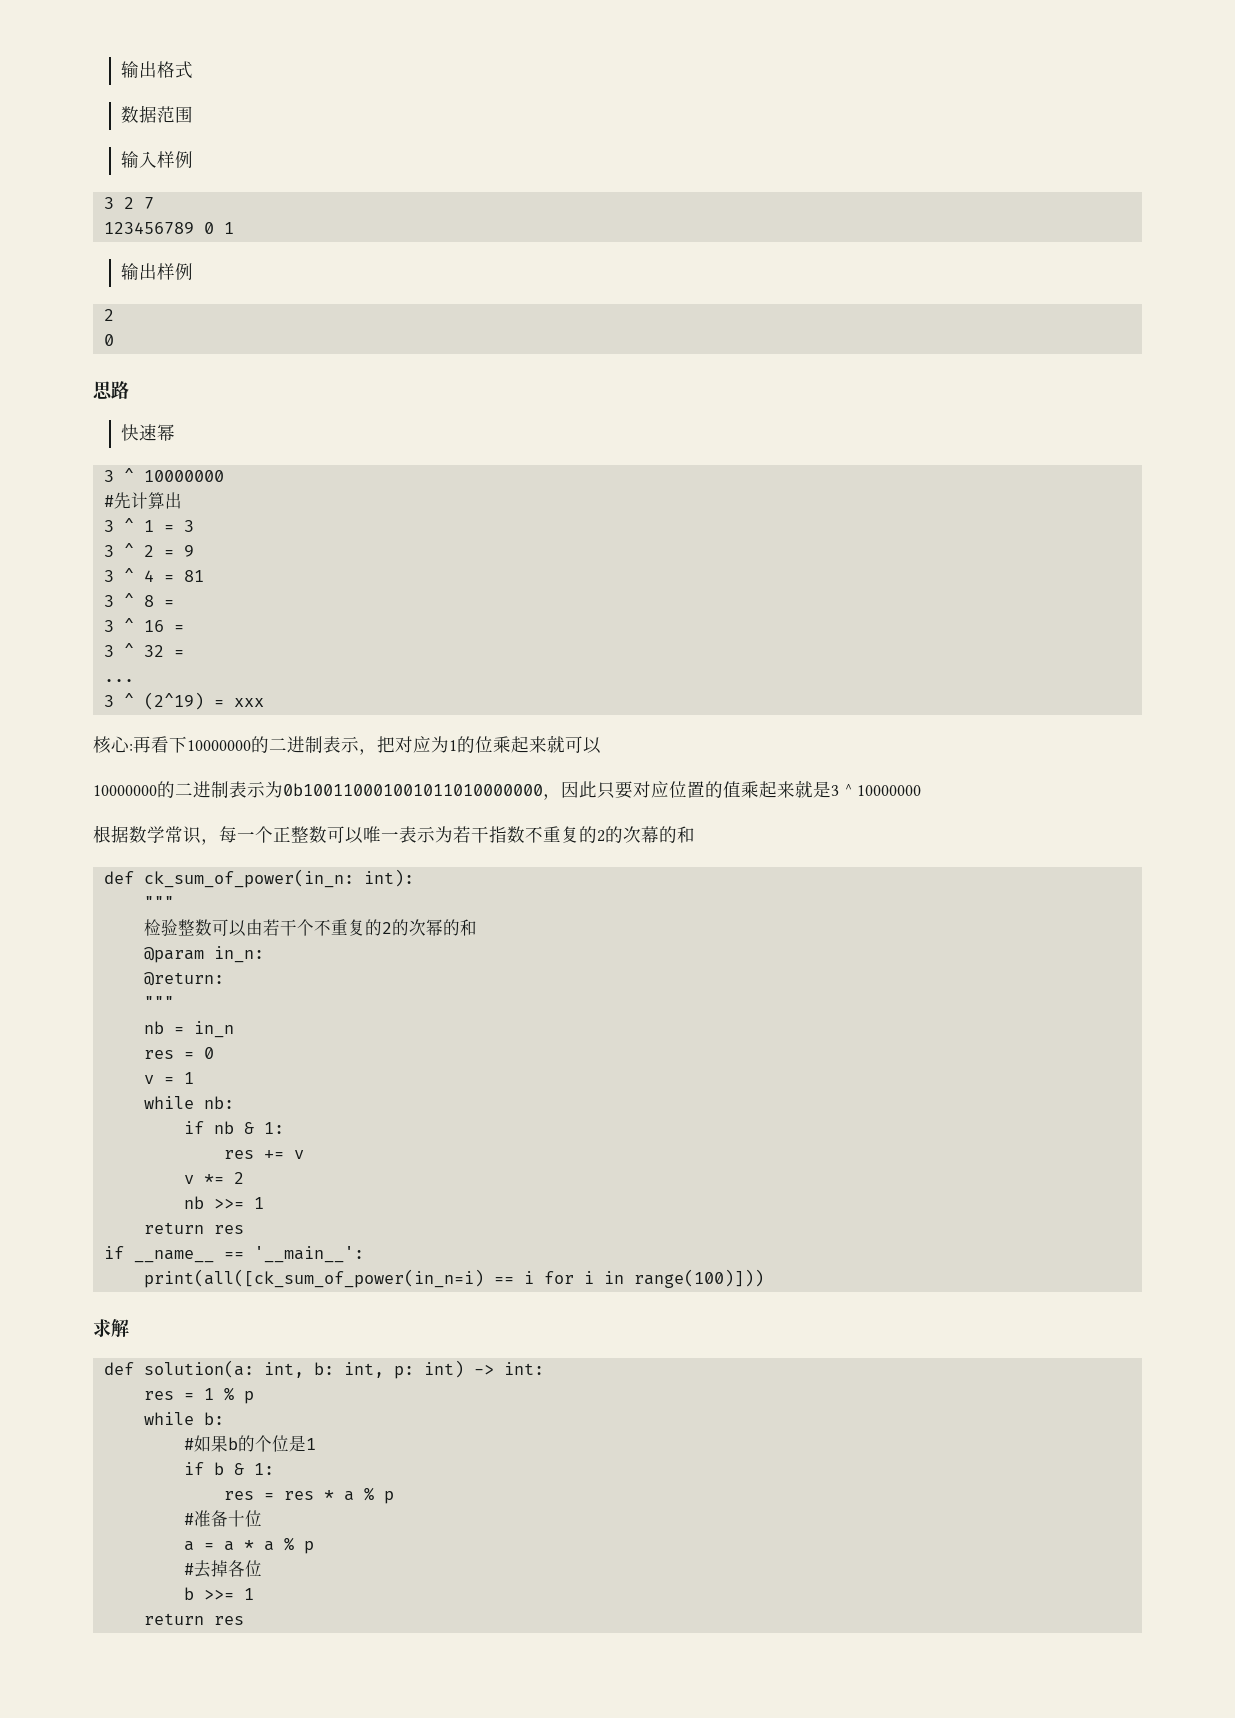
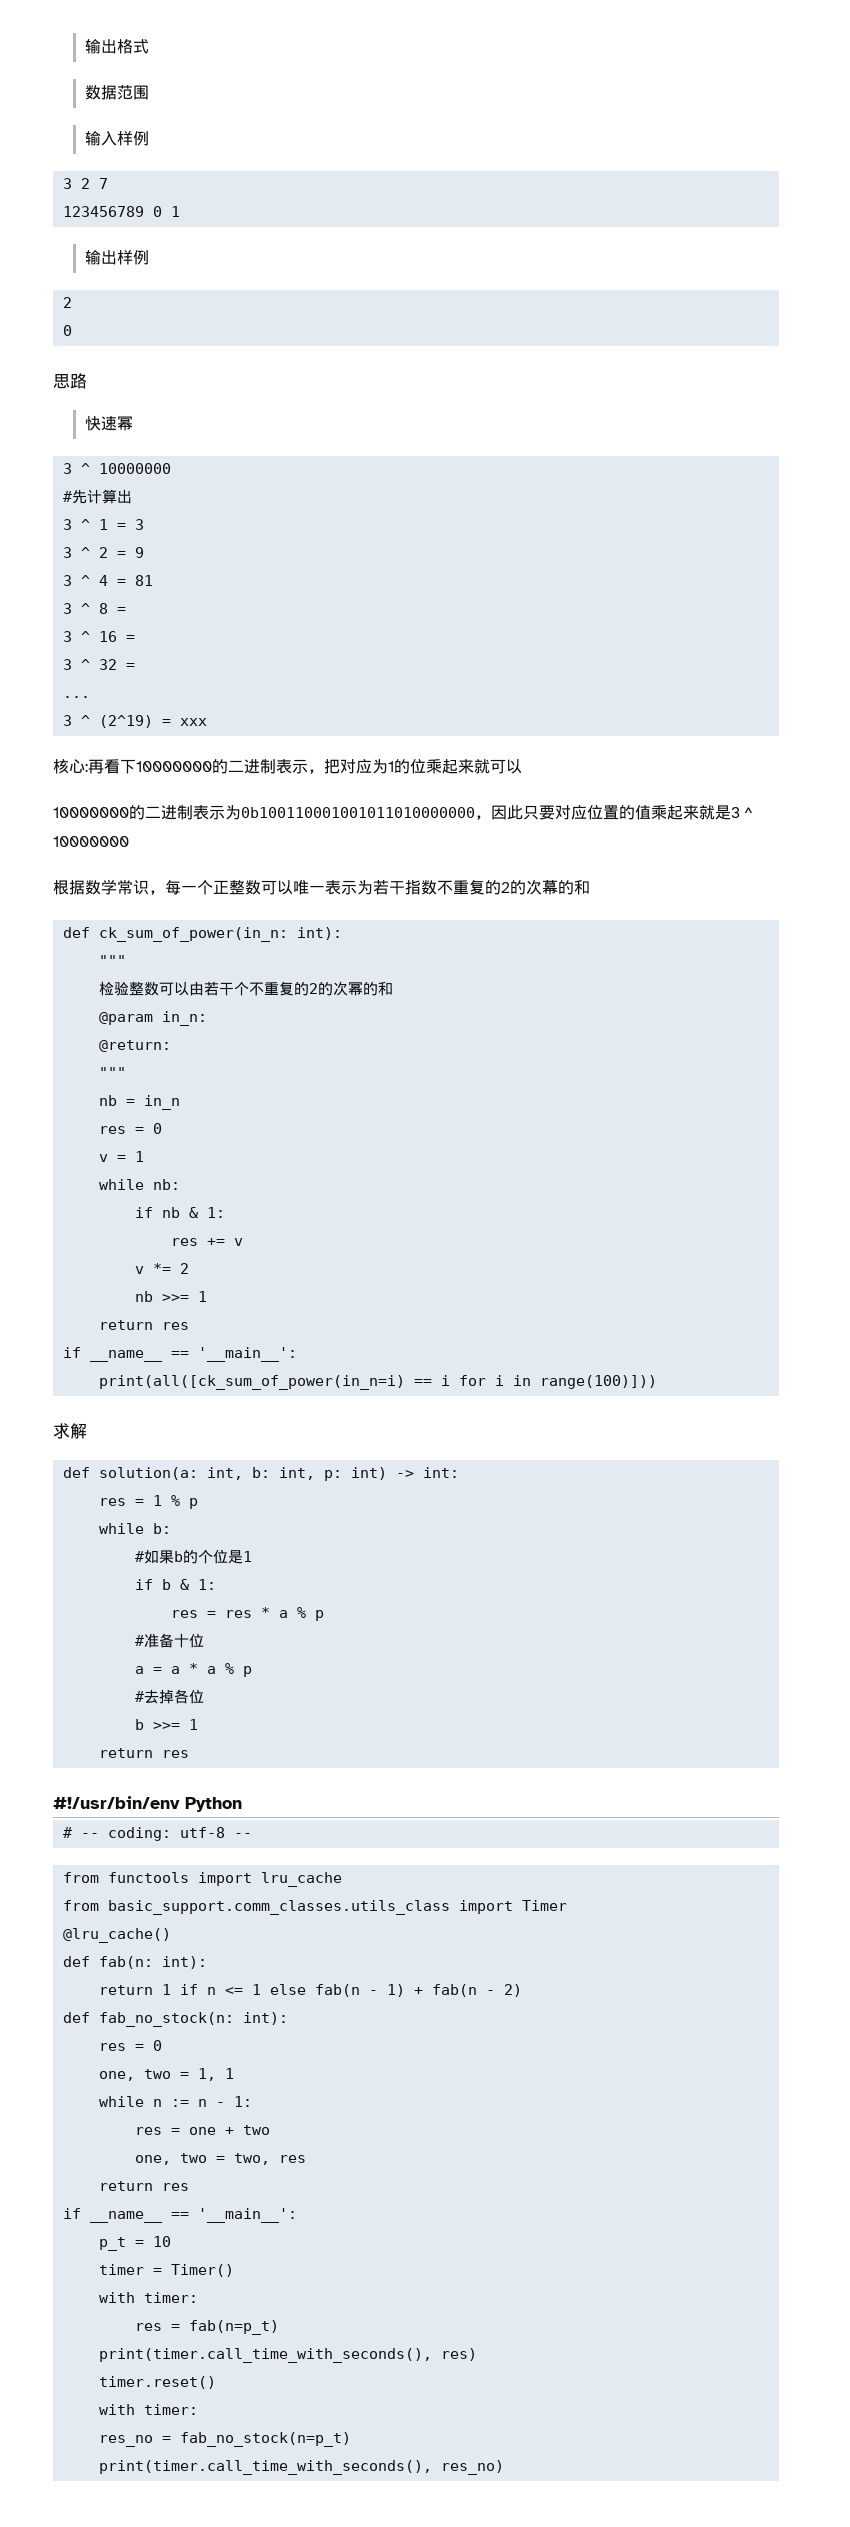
+ #!/usr/bin/env Python
+ # -- coding: utf-8 --
+ from functools import lru_cache
+ from basic_support.comm_classes.utils_class import Timer
+ @lru_cache()
+ def fab(n: int):
+ return 1 if n <= 1 else fab(n - 1) + fab(n - 2)
+ def fab_no_stock(n: int):
+ res = 0
+ one, two = 1, 1
+ while n := n - 1:
+ res = one + two
+ one, two = two, res
+ return res
+ if __name__ == '__main__':
+ p_t = 10
+ timer = Timer()
+ with timer:
+ res = fab(n=p_t)
+ print(timer.call_time_with_seconds(), res)
+ timer.reset()
+ with timer:
+ res_no = fab_no_stock(n=p_t)
+ print(timer.call_time_with_seconds(), res_no)

